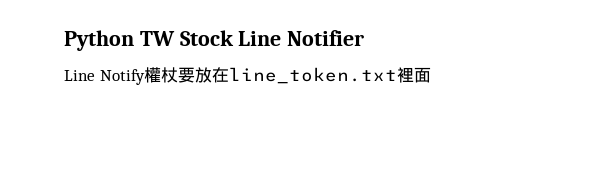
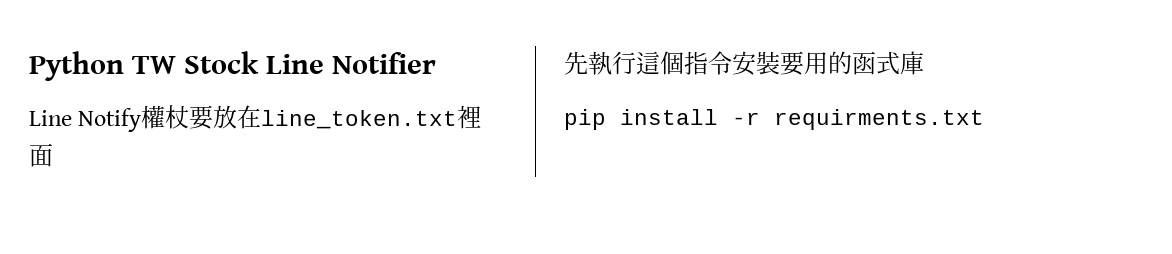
+ 先執行這個指令安裝要用的函式庫
+ pip install -r requirments.txt

